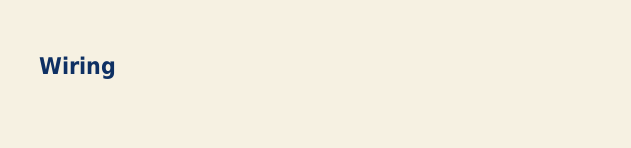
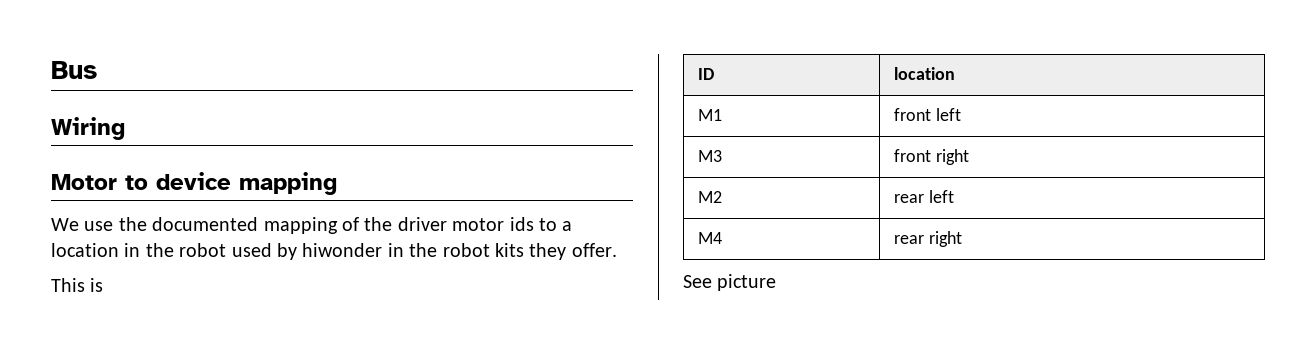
+ Bus
+ Motor to device mapping
+ We use the documented mapping of the driver motor ids to a location in the robot used by hiwonder in the robot kits they offer.
+ This is
+ ID | location
+ M1 | front left
+ M3 | front right
+ M2 | rear left
+ M4 | rear right
+ See picture

